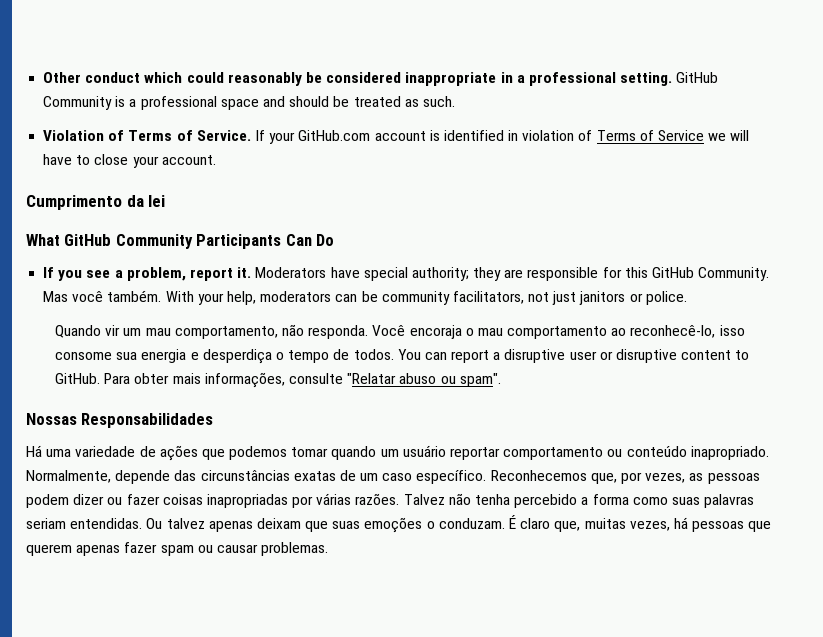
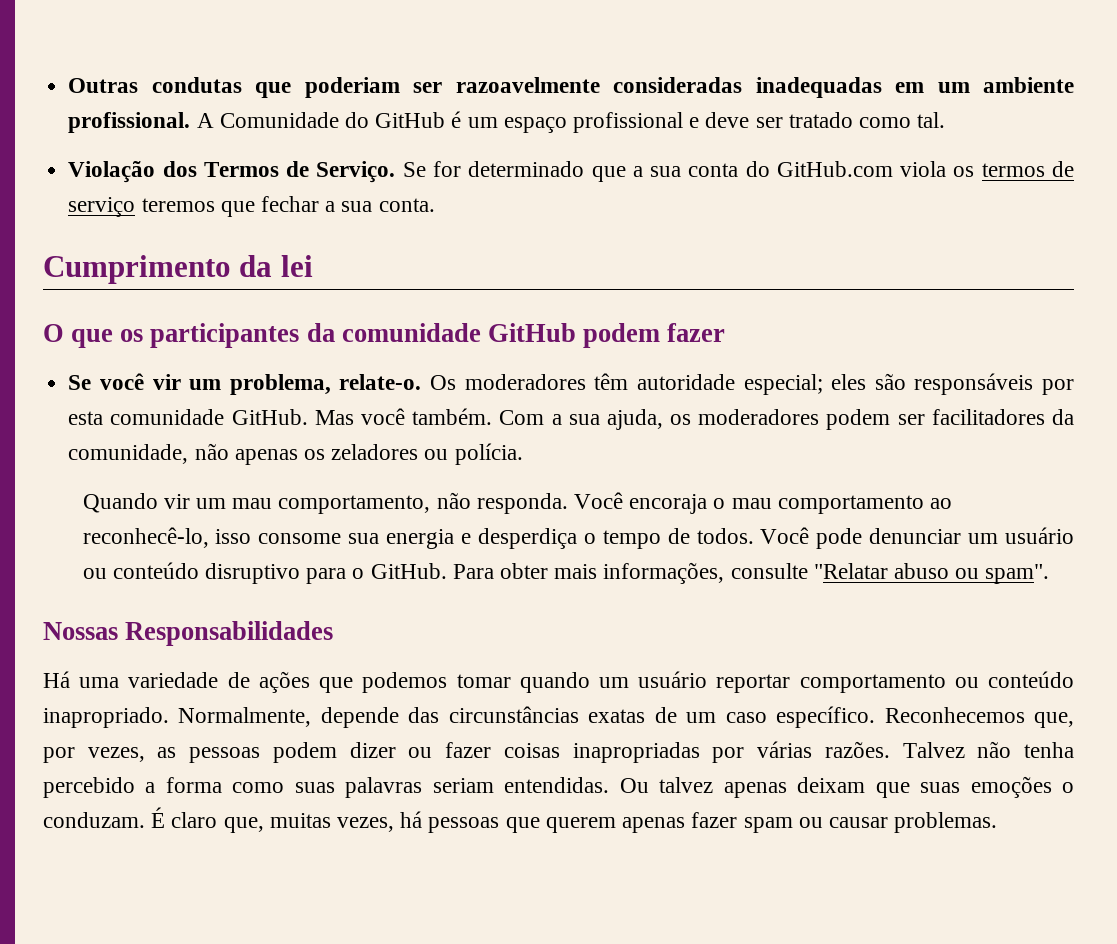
- Other conduct which could reasonably be considered inappropriate in a professional setting. GitHub Community is a professional space and should be treated as such.
- Violation of Terms of Service. If your GitHub.com account is identified in violation of Terms of Service we will have to close your account.
+ Outras condutas que poderiam ser razoavelmente consideradas inadequadas em um ambiente profissional. A Comunidade do GitHub é um espaço profissional e deve ser tratado como tal.
+ Violação dos Termos de Serviço. Se for determinado que a sua conta do GitHub.com viola os termos de serviço teremos que fechar a sua conta.
  Cumprimento da lei
- What GitHub Community Participants Can Do
- If you see a problem, report it. Moderators have special authority; they are responsible for this GitHub Community. Mas você também. With your help, moderators can be community facilitators, not just janitors or police.
+ O que os participantes da comunidade GitHub podem fazer
+ Se você vir um problema, relate-o. Os moderadores têm autoridade especial; eles são responsáveis por esta comunidade GitHub. Mas você também. Com a sua ajuda, os moderadores podem ser facilitadores da comunidade, não apenas os zeladores ou polícia.
- You can report a disruptive user or disruptive content to GitHub.
+ Você pode denunciar um usuário ou conteúdo disruptivo para o GitHub.

